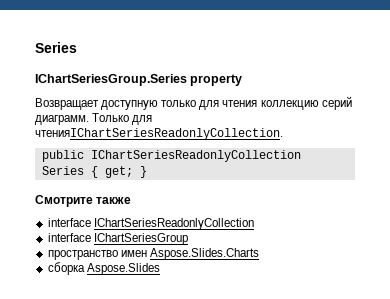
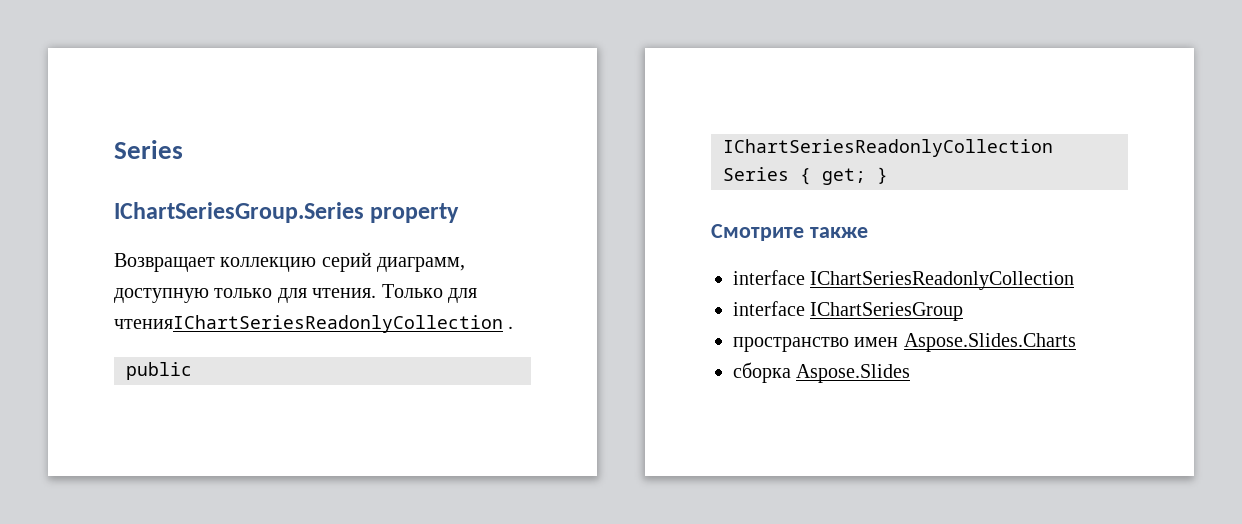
- Возвращает доступную только для чтения коллекцию серий диаграмм. Только для чтенияIChartSeriesReadonlyCollection.
+ Возвращает коллекцию серий диаграмм, доступную только для чтения. Только для чтенияIChartSeriesReadonlyCollection .

